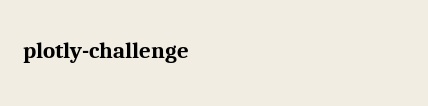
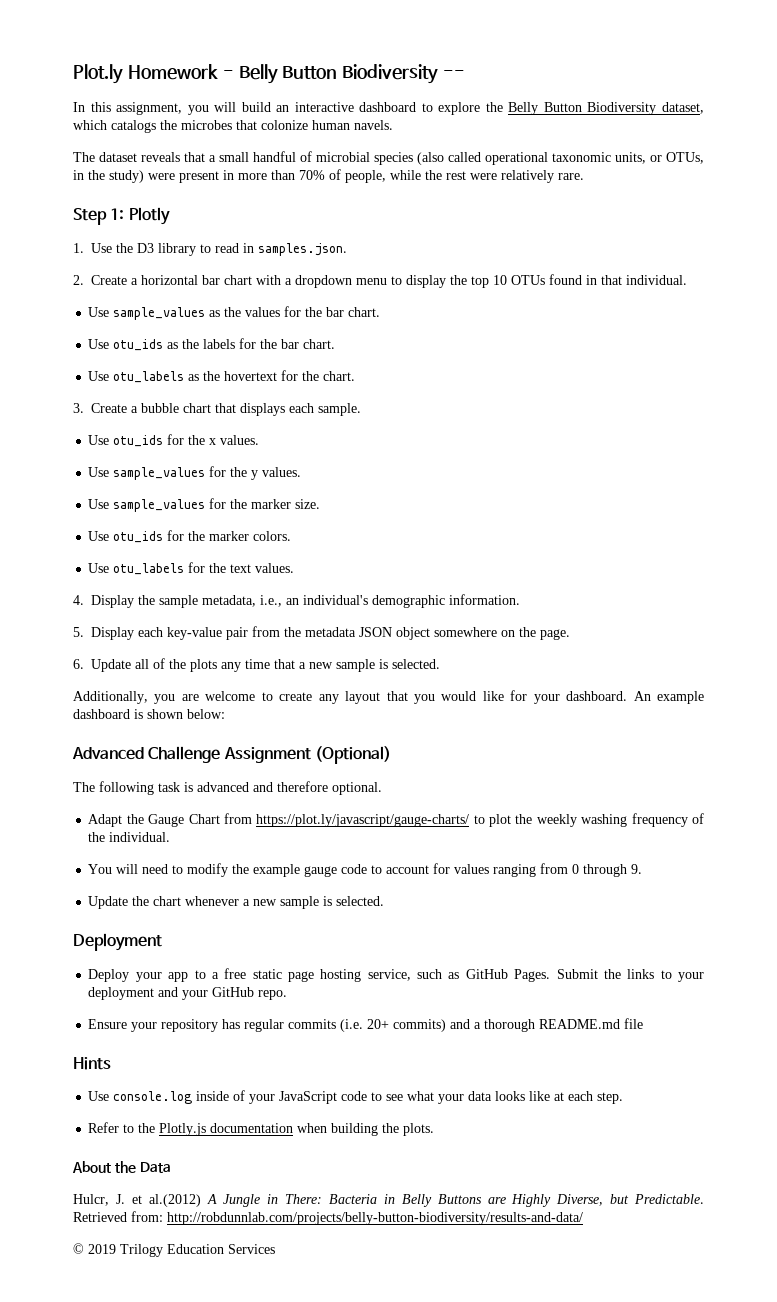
- plotly-challenge
+ Plot.ly Homework - Belly Button Biodiversity --
+ In this assignment, you will build an interactive dashboard to explore the Belly Button Biodiversity dataset, which catalogs the microbes that colonize human navels.
+ The dataset reveals that a small handful of microbial species (also called operational taxonomic units, or OTUs, in the study) were present in more than 70% of people, while the rest were relatively rare.
+ Step 1: Plotly
+ 1. Use the D3 library to read in samples.json.
+ 2. Create a horizontal bar chart with a dropdown menu to display the top 10 OTUs found in that individual.
+ Use sample_values as the values for the bar chart.
+ Use otu_ids as the labels for the bar chart.
+ Use otu_labels as the hovertext for the chart.
+ 3. Create a bubble chart that displays each sample.
+ Use otu_ids for the x values.
+ Use sample_values for the y values.
+ Use sample_values for the marker size.
+ Use otu_ids for the marker colors.
+ Use otu_labels for the text values.
+ 4. Display the sample metadata, i.e., an individual's demographic information.
+ 5. Display each key-value pair from the metadata JSON object somewhere on the page.
+ 6. Update all of the plots any time that a new sample is selected.
+ Additionally, you are welcome to create any layout that you would like for your dashboard. An example dashboard is shown below:
+ Advanced Challenge Assignment (Optional)
+ The following task is advanced and therefore optional.
+ Adapt the Gauge Chart from https://plot.ly/javascript/gauge-charts/ to plot the weekly washing frequency of the individual.
+ You will need to modify the example gauge code to account for values ranging from 0 through 9.
+ Update the chart whenever a new sample is selected.
+ Deployment
+ Deploy your app to a free static page hosting service, such as GitHub Pages. Submit the links to your deployment and your GitHub repo.
+ Ensure your repository has regular commits (i.e. 20+ commits) and a thorough README.md file
+ Hints
+ Use console.log inside of your JavaScript code to see what your data looks like at each step.
+ Refer to the Plotly.js documentation when building the plots.
+ About the Data
+ Hulcr, J. et al.(2012) A Jungle in There: Bacteria in Belly Buttons are Highly Diverse, but Predictable. Retrieved from: http://robdunnlab.com/projects/belly-button-biodiversity/results-and-data/
+ © 2019 Trilogy Education Services

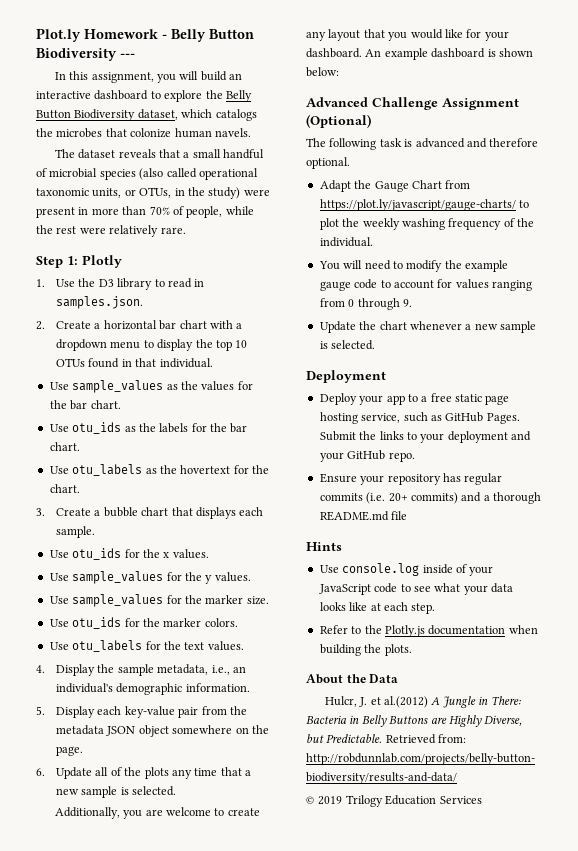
- Plot.ly Homework - Belly Button Biodiversity --
+ Plot.ly Homework - Belly Button Biodiversity ---

